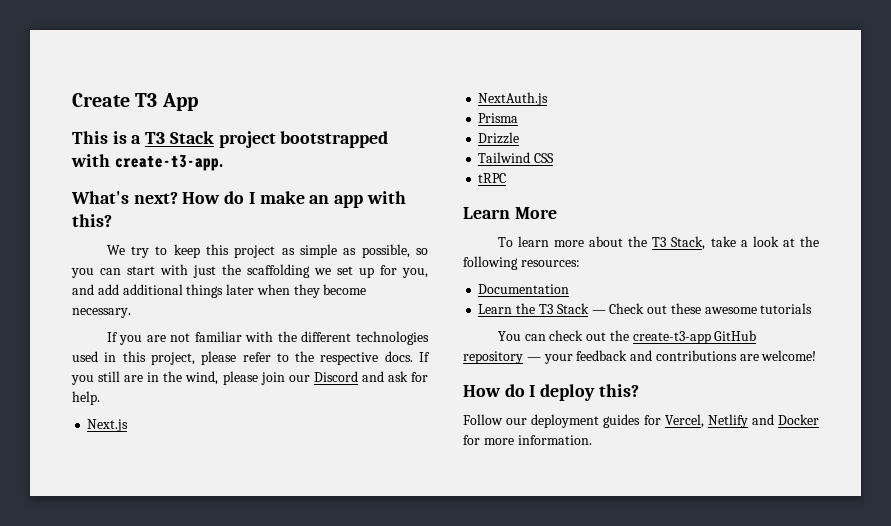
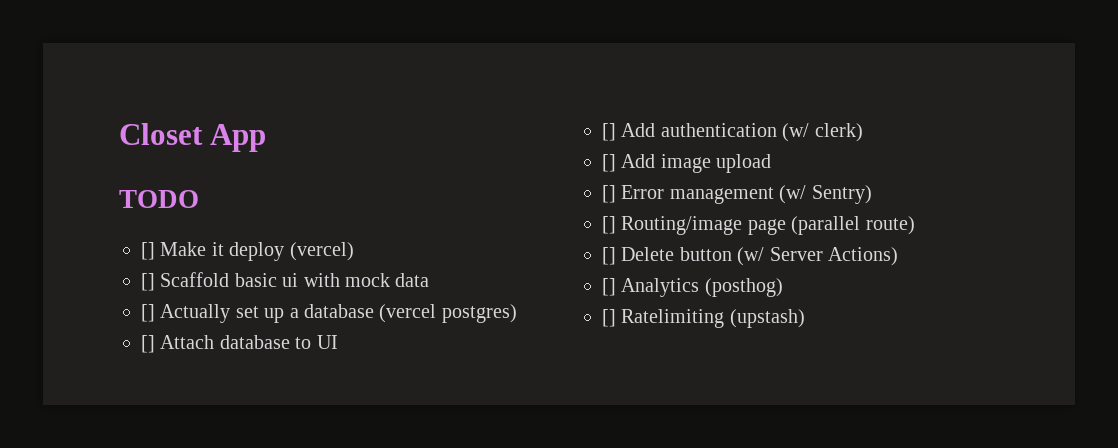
- Create T3 App
+ Closet App
- This is a T3 Stack project bootstrapped with create-t3-app.
- What's next? How do I make an app with this?
- We try to keep this project as simple as possible, so you can start with just the scaffolding we set up for you, and add additional things later when they become necessary.
- If you are not familiar with the different technologies used in this project, please refer to the respective docs. If you still are in the wind, please join our Discord and ask for help.
- Next.js
- NextAuth.js
- Prisma
- Drizzle
- Tailwind CSS
- tRPC
- Learn More
- To learn more about the T3 Stack, take a look at the following resources:
- Documentation
- Learn the T3 Stack — Check out these awesome tutorials
- You can check out the create-t3-app GitHub repository — your feedback and contributions are welcome!
- How do I deploy this?
- Follow our deployment guides for Vercel, Netlify and Docker for more information.
+ TODO
+ [] Make it deploy (vercel)
+ [] Scaffold basic ui with mock data
+ [] Actually set up a database (vercel postgres)
+ [] Attach database to UI
+ [] Add authentication (w/ clerk)
+ [] Add image upload
+ [] Error management (w/ Sentry)
+ [] Routing/image page (parallel route)
+ [] Delete button (w/ Server Actions)
+ [] Analytics (posthog)
+ [] Ratelimiting (upstash)

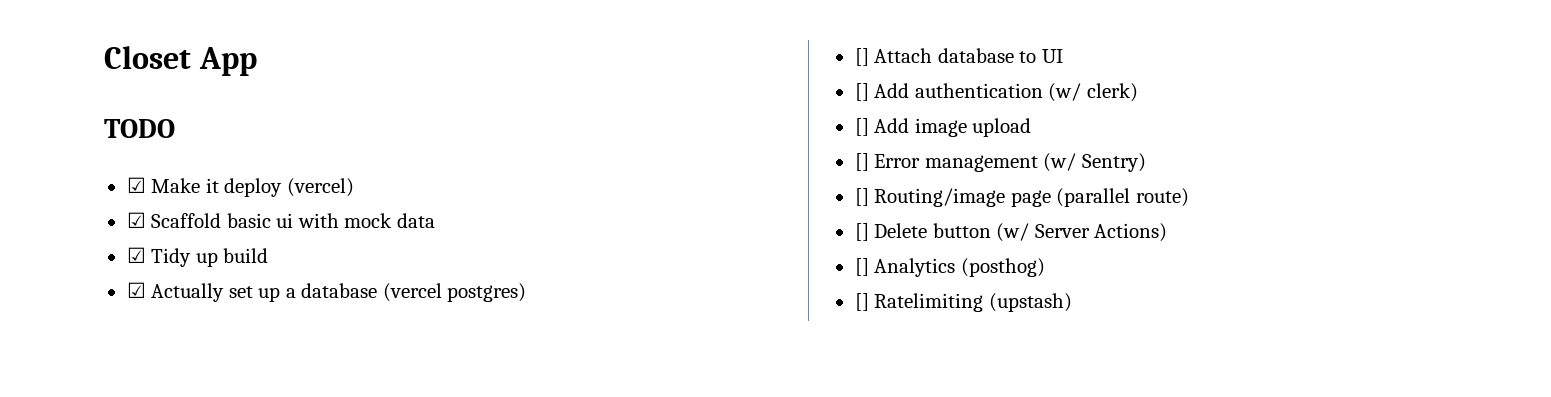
- [] Make it deploy (vercel)
+ ☑ Make it deploy (vercel)
- [] Scaffold basic ui with mock data
+ ☑ Scaffold basic ui with mock data
- [] Actually set up a database (vercel postgres)
+ ☑ Tidy up build
+ ☑ Actually set up a database (vercel postgres)

